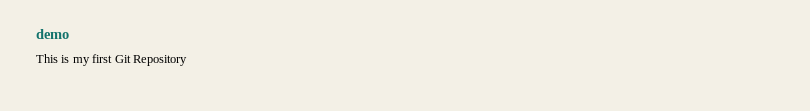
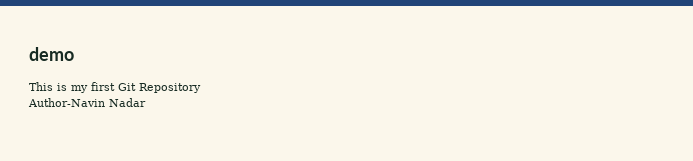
+ Author-Navin Nadar

